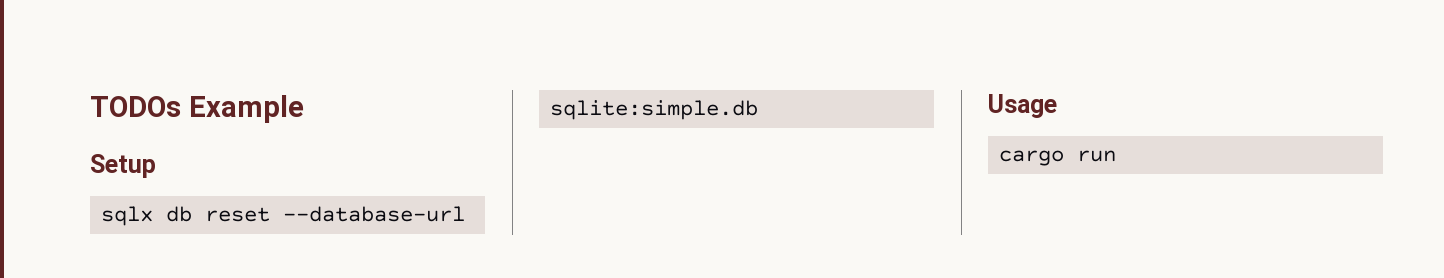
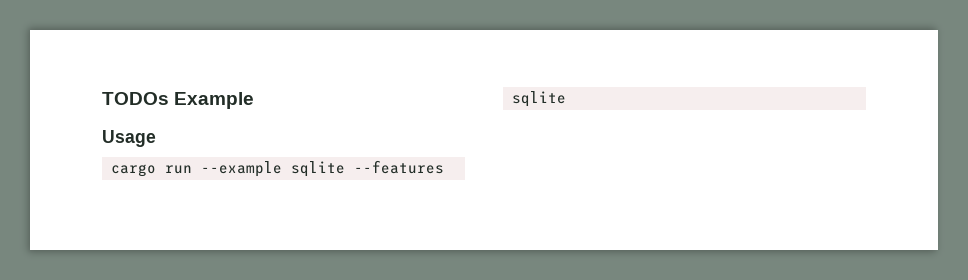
- Setup
- sqlx db reset --database-url sqlite:simple.db
- cargo run
+ cargo run --example sqlite --features sqlite

